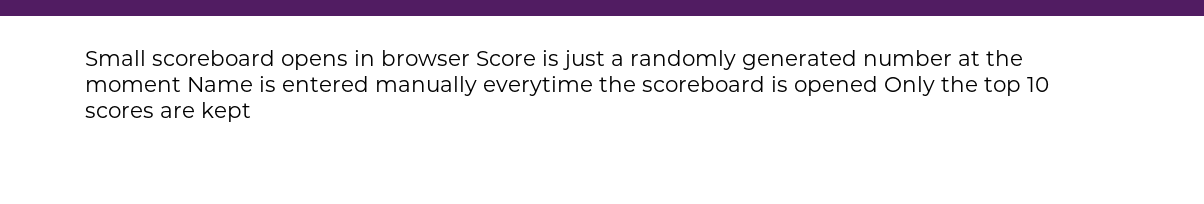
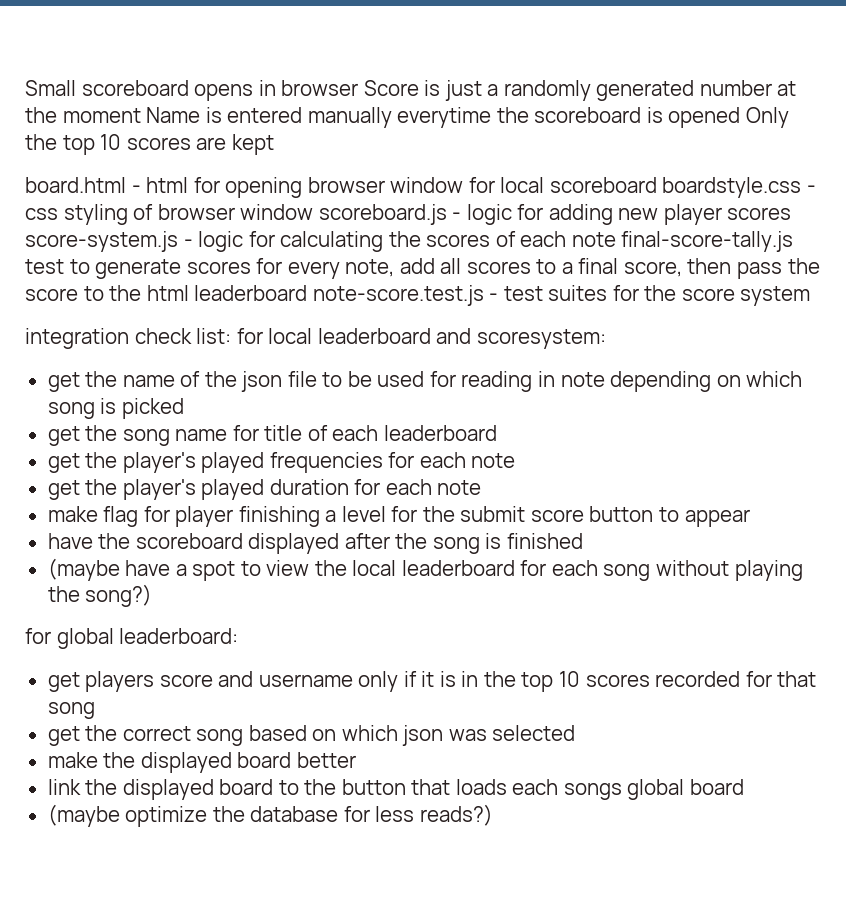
+ board.html - html for opening browser window for local scoreboard boardstyle.css - css styling of browser window scoreboard.js - logic for adding new player scores score-system.js - logic for calculating the scores of each note final-score-tally.js test to generate scores for every note, add all scores to a final score, then pass the score to the html leaderboard note-score.test.js - test suites for the score system
+ integration check list: for local leaderboard and scoresystem:
+ get the name of the json file to be used for reading in note depending on which song is picked
+ get the song name for title of each leaderboard
+ get the player's played frequencies for each note
+ get the player's played duration for each note
+ make flag for player finishing a level for the submit score button to appear
+ have the scoreboard displayed after the song is finished
+ (maybe have a spot to view the local leaderboard for each song without playing the song?)
+ for global leaderboard:
+ get players score and username only if it is in the top 10 scores recorded for that song
+ get the correct song based on which json was selected
+ make the displayed board better
+ link the displayed board to the button that loads each songs global board
+ (maybe optimize the database for less reads?)

